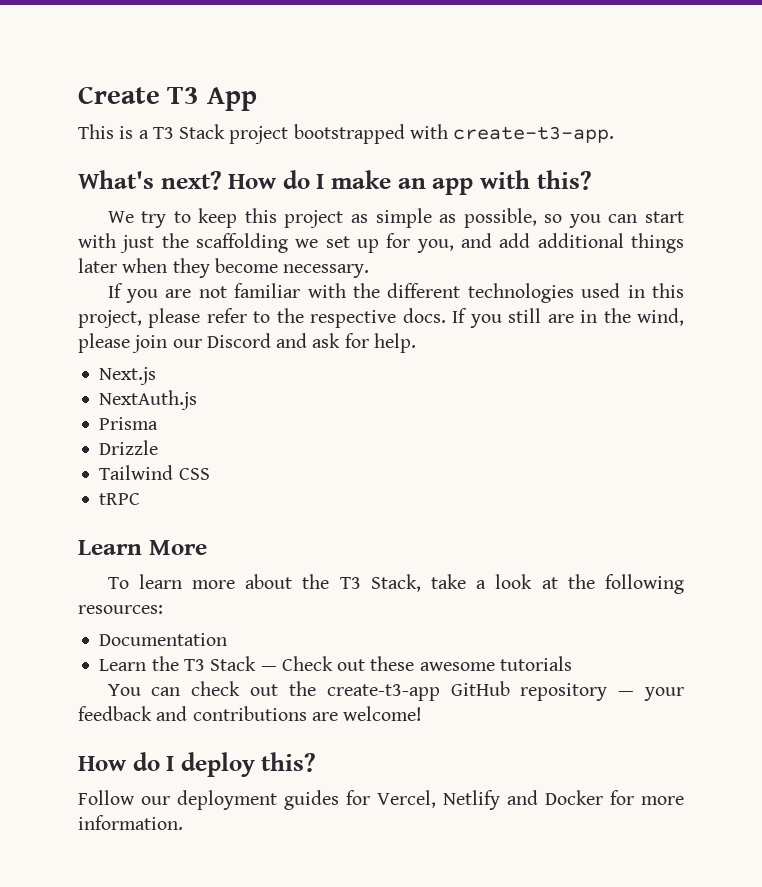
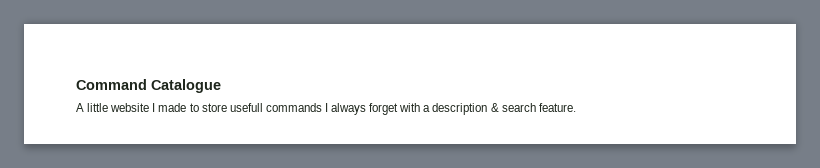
- Create T3 App
- This is a T3 Stack project bootstrapped with create-t3-app.
- What's next? How do I make an app with this?
- We try to keep this project as simple as possible, so you can start with just the scaffolding we set up for you, and add additional things later when they become necessary.
- If you are not familiar with the different technologies used in this project, please refer to the respective docs. If you still are in the wind, please join our Discord and ask for help.
- Next.js
- NextAuth.js
- Prisma
- Drizzle
- Tailwind CSS
- tRPC
- Learn More
- To learn more about the T3 Stack, take a look at the following resources:
- Documentation
- Learn the T3 Stack — Check out these awesome tutorials
- You can check out the create-t3-app GitHub repository — your feedback and contributions are welcome!
- How do I deploy this?
- Follow our deployment guides for Vercel, Netlify and Docker for more information.
+ Command Catalogue
+ A little website I made to store usefull commands I always forget with a description & search feature.

